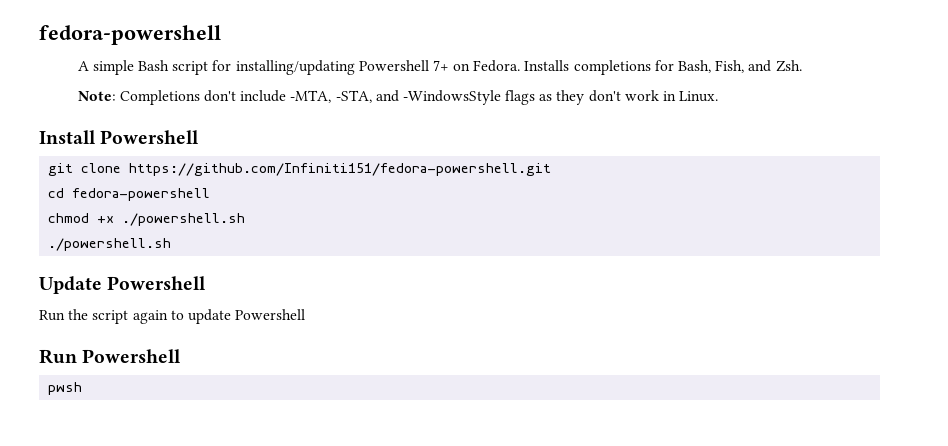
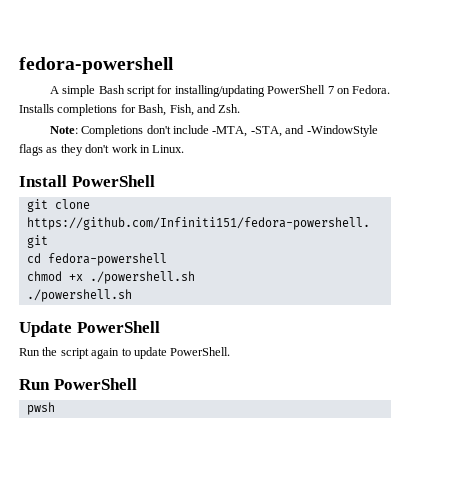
- A simple Bash script for installing/updating Powershell 7+ on Fedora.
+ A simple Bash script for installing/updating PowerShell 7 on Fedora.
- Note: Completions don't include -MTA, -STA, and -WindowsStyle flags as they don't work in Linux.
+ Note: Completions don't include -MTA, -STA, and -WindowStyle flags as they don't work in Linux.
- Install Powershell
+ Install PowerShell
- Update Powershell
+ Update PowerShell
- Run the script again to update Powershell
- Run Powershell
+ Run the script again to update PowerShell.
+ Run PowerShell

